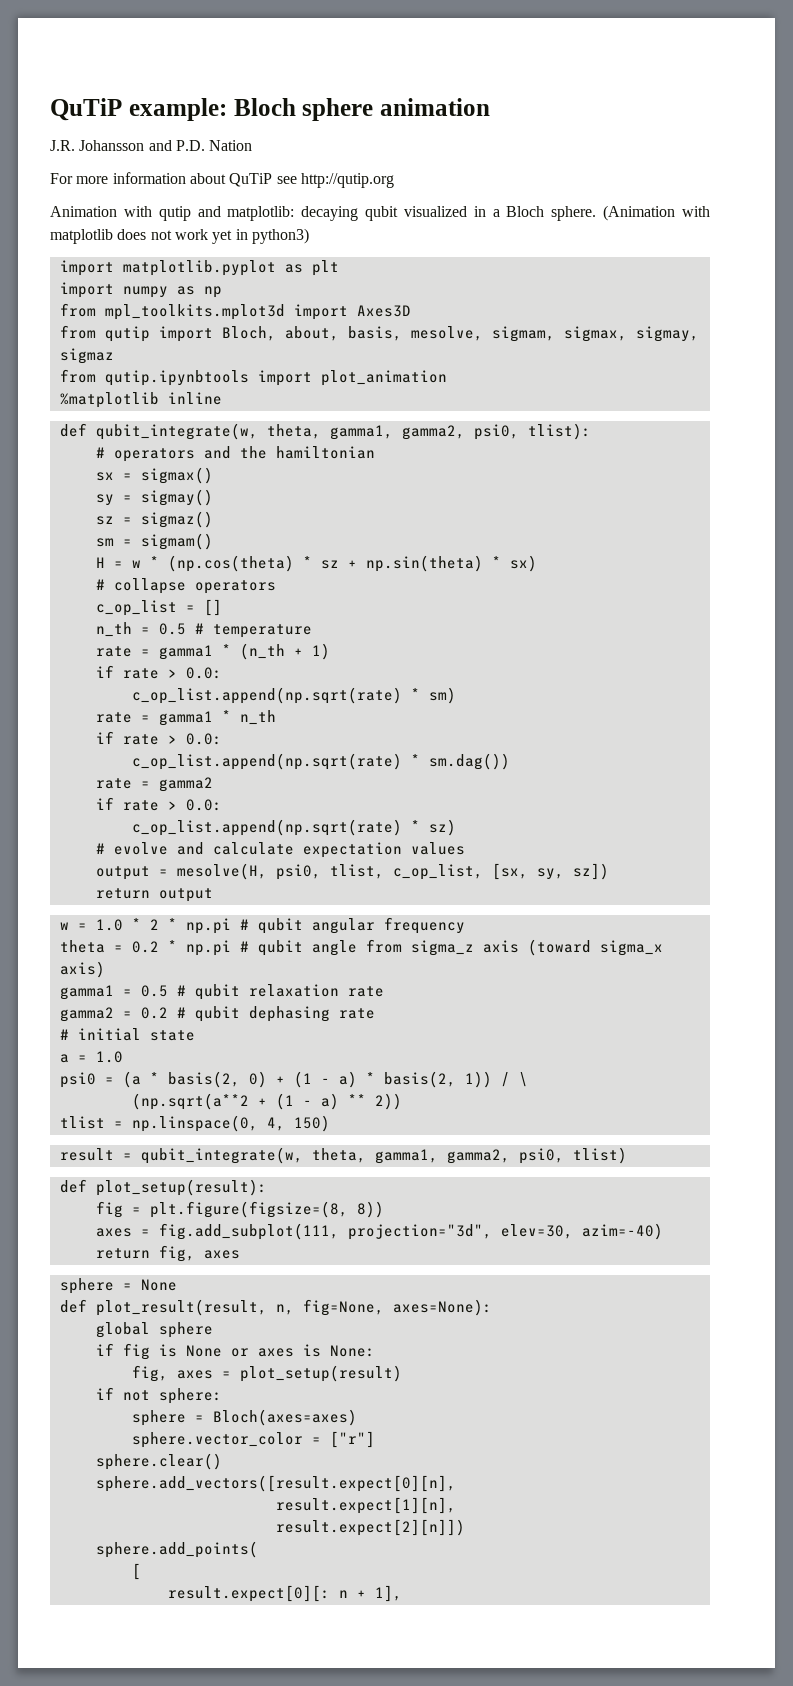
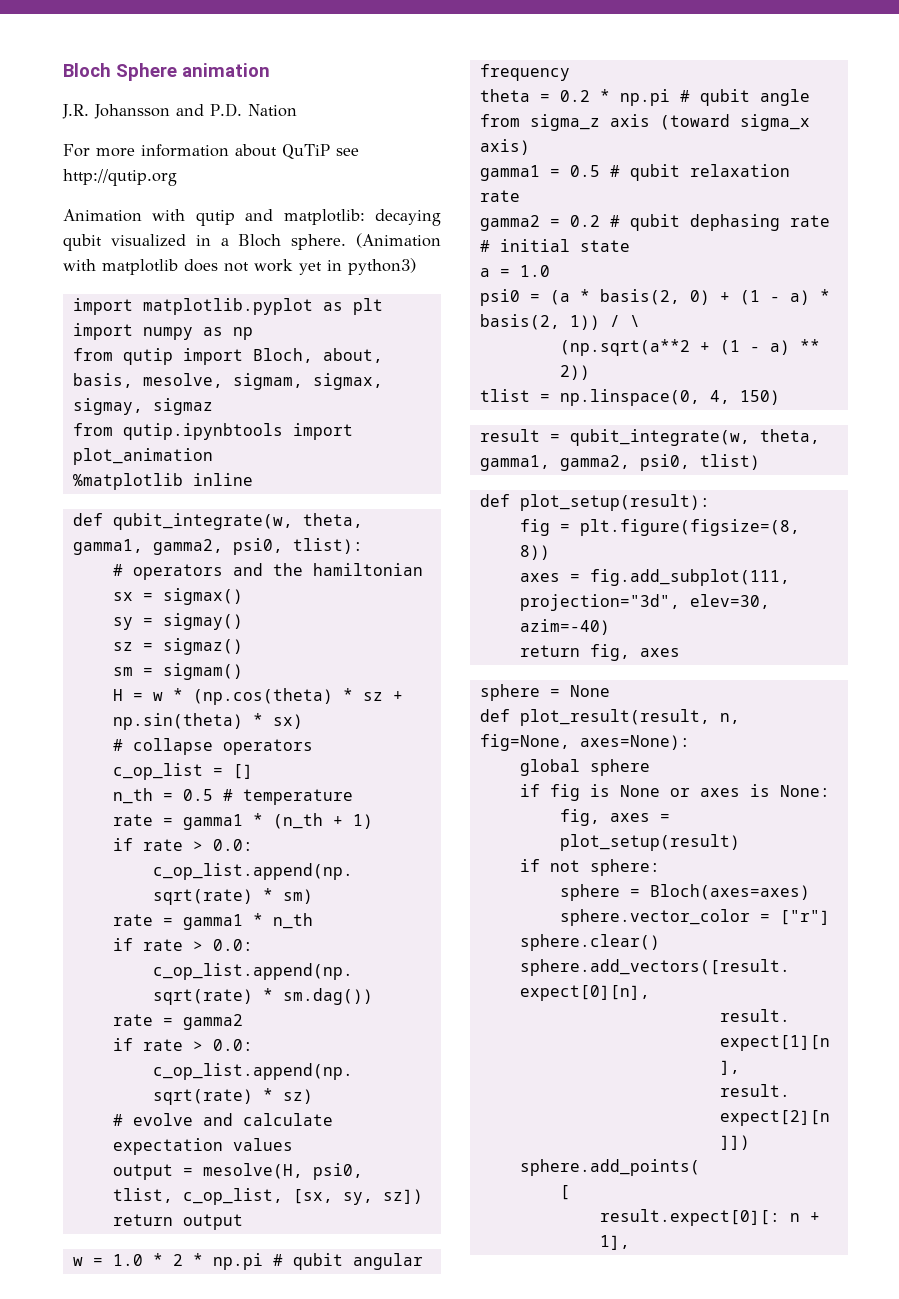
- QuTiP example: Bloch sphere animation
+ Bloch Sphere animation
- from mpl_toolkits.mplot3d import Axes3D

